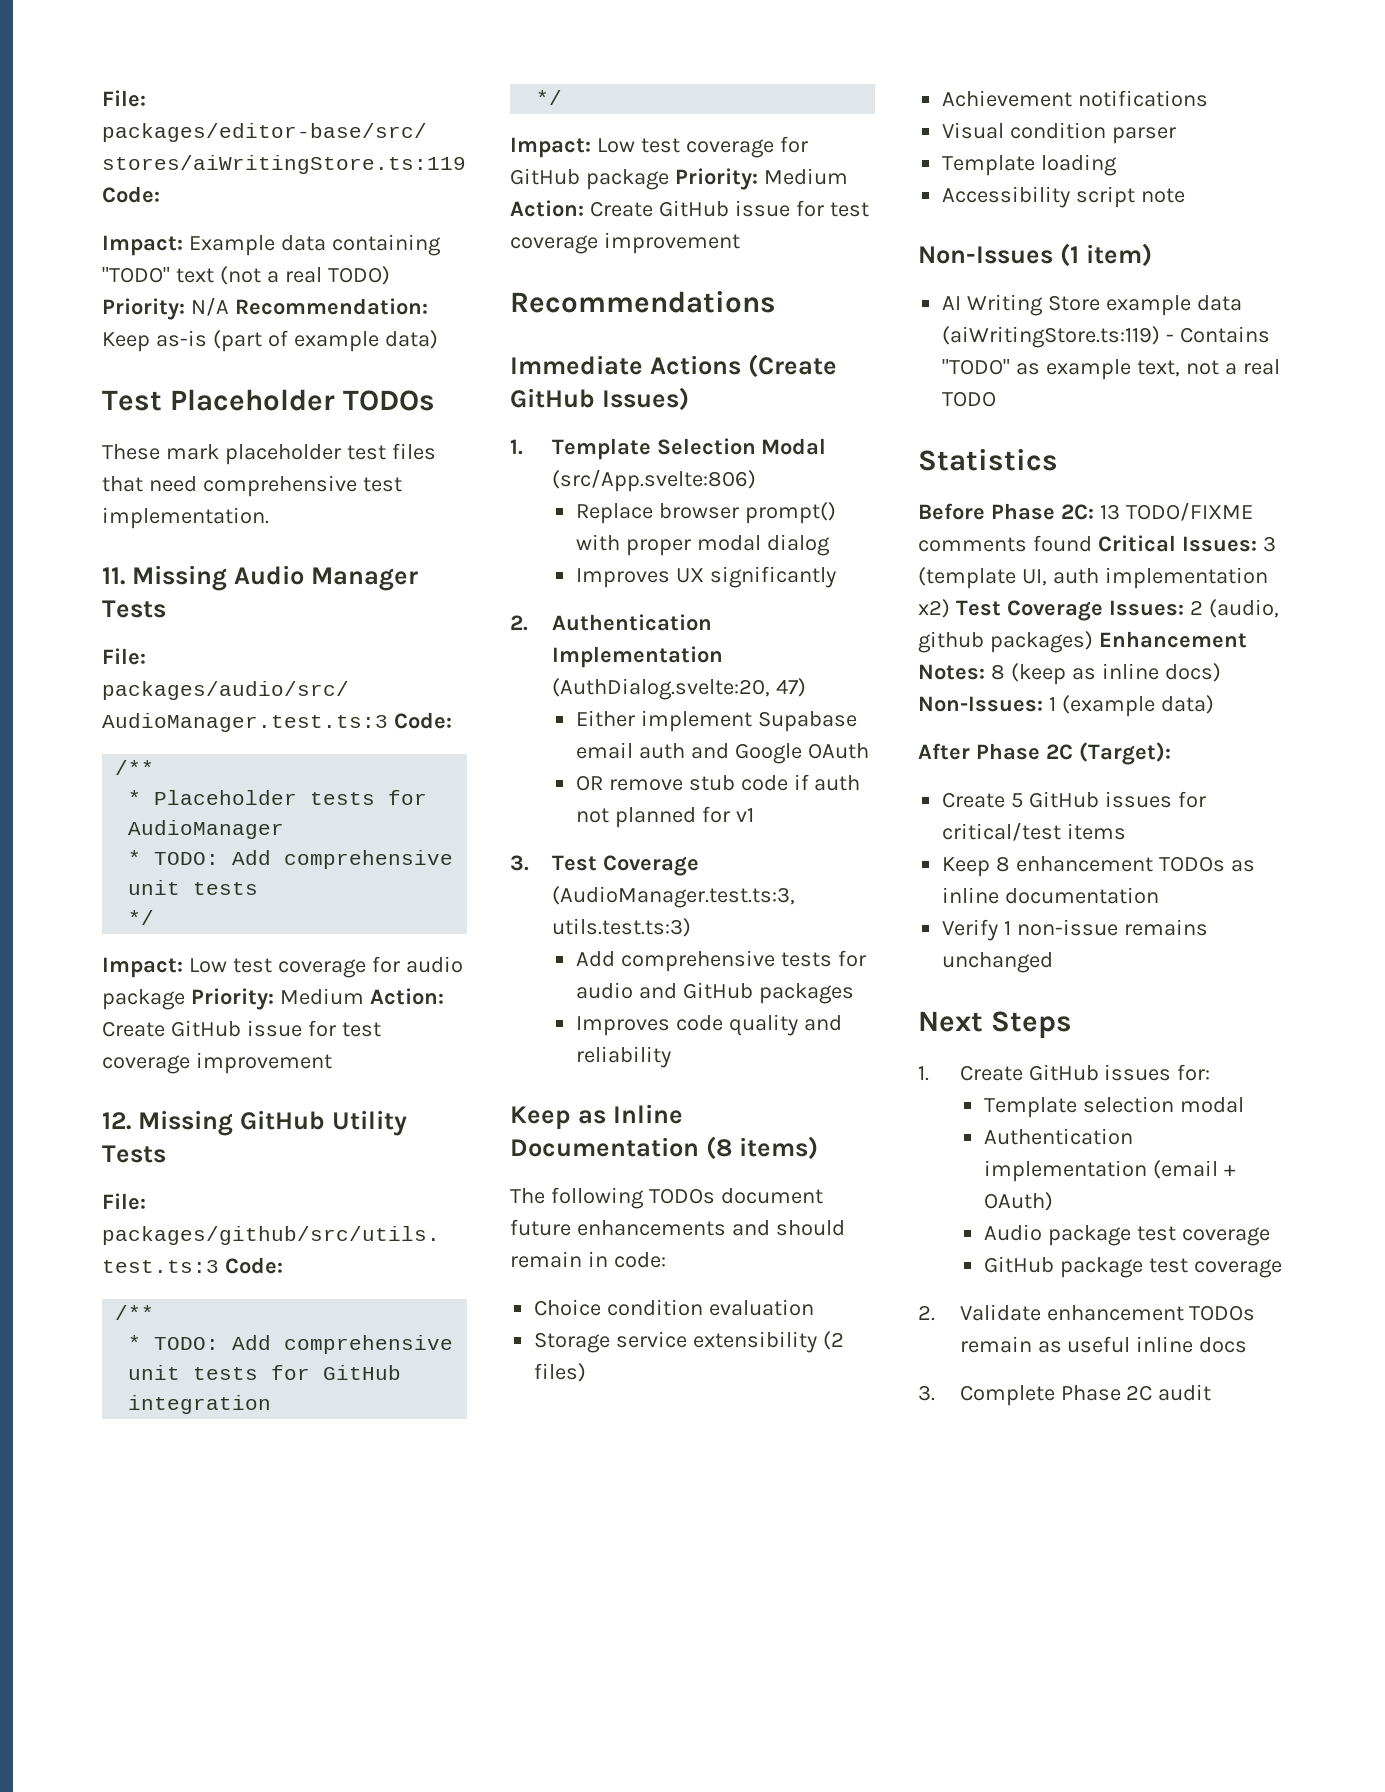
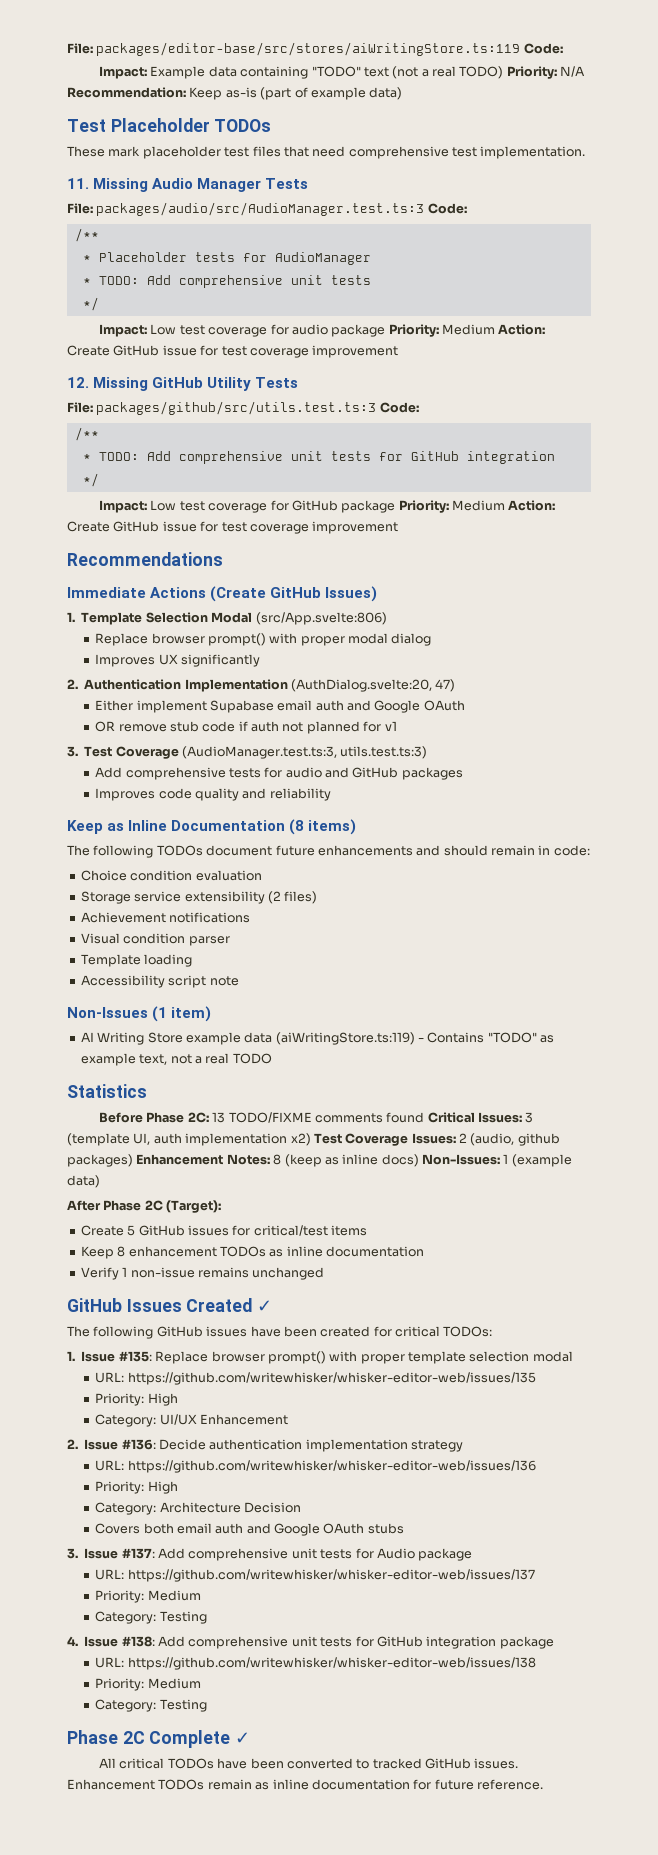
- Next Steps
- 1. Create GitHub issues for:
- Template selection modal
- Authentication implementation (email + OAuth)
- Audio package test coverage
- GitHub package test coverage
- 2. Validate enhancement TODOs remain as useful inline docs
- 3. Complete Phase 2C audit
+ GitHub Issues Created ✓
+ The following GitHub issues have been created for critical TODOs:
+ 1. Issue #135: Replace browser prompt() with proper template selection modal
+ URL: https://github.com/writewhisker/whisker-editor-web/issues/135
+ Priority: High
+ Category: UI/UX Enhancement
+ 2. Issue #136: Decide authentication implementation strategy
+ URL: https://github.com/writewhisker/whisker-editor-web/issues/136
+ Priority: High
+ Category: Architecture Decision
+ Covers both email auth and Google OAuth stubs
+ 3. Issue #137: Add comprehensive unit tests for Audio package
+ URL: https://github.com/writewhisker/whisker-editor-web/issues/137
+ Priority: Medium
+ Category: Testing
+ 4. Issue #138: Add comprehensive unit tests for GitHub integration package
+ URL: https://github.com/writewhisker/whisker-editor-web/issues/138
+ Priority: Medium
+ Category: Testing
+ Phase 2C Complete ✓
+ All critical TODOs have been converted to tracked GitHub issues. Enhancement TODOs remain as inline documentation for future reference.

